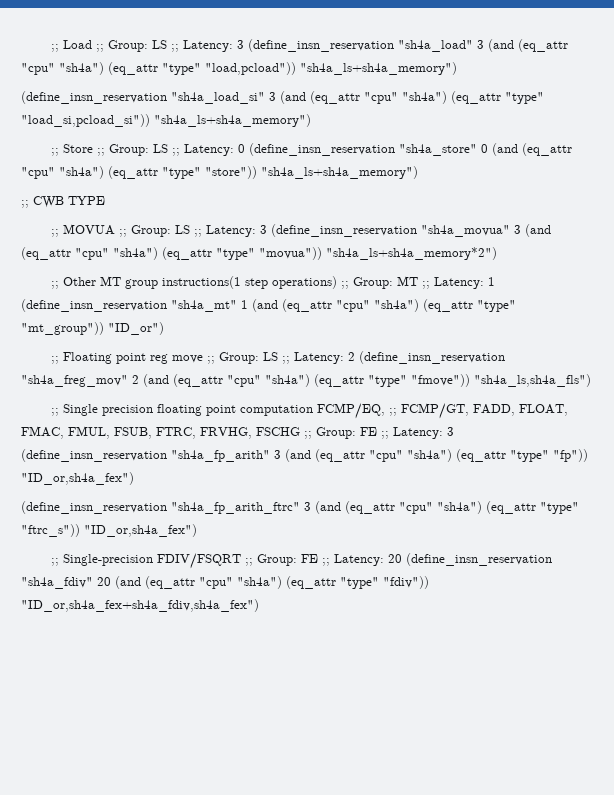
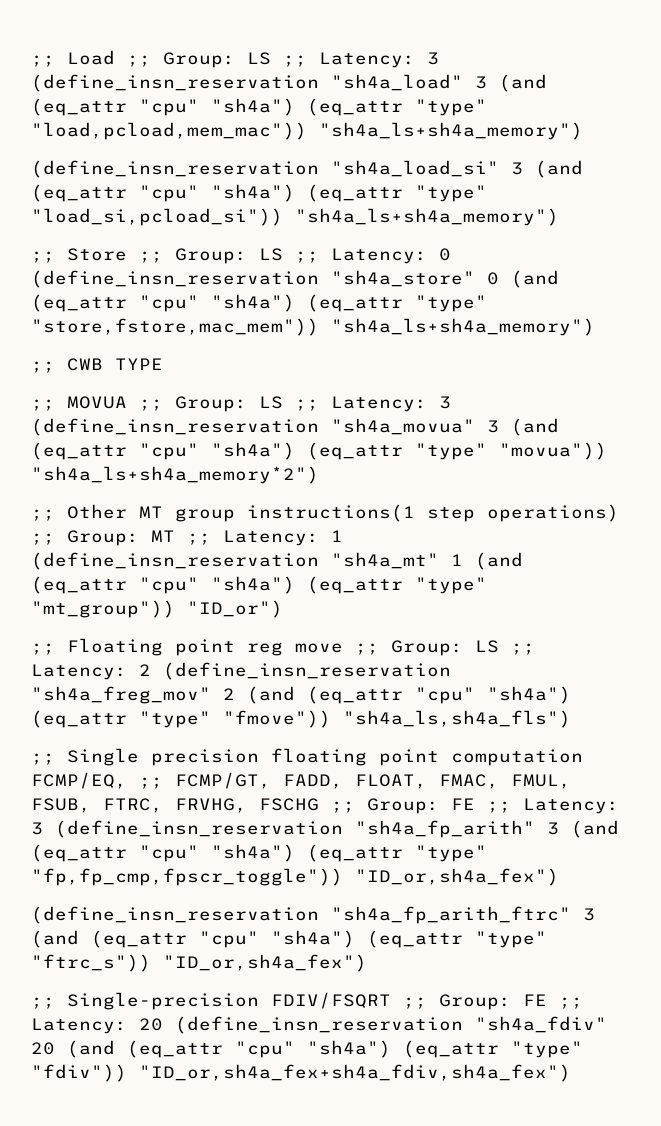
- ;; Load ;; Group: LS ;; Latency: 3 (define_insn_reservation "sh4a_load" 3 (and (eq_attr "cpu" "sh4a") (eq_attr "type" "load,pcload")) "sh4a_ls+sh4a_memory")
+ ;; Load ;; Group: LS ;; Latency: 3 (define_insn_reservation "sh4a_load" 3 (and (eq_attr "cpu" "sh4a") (eq_attr "type" "load,pcload,mem_mac")) "sh4a_ls+sh4a_memory")
- ;; Store ;; Group: LS ;; Latency: 0 (define_insn_reservation "sh4a_store" 0 (and (eq_attr "cpu" "sh4a") (eq_attr "type" "store")) "sh4a_ls+sh4a_memory")
+ ;; Store ;; Group: LS ;; Latency: 0 (define_insn_reservation "sh4a_store" 0 (and (eq_attr "cpu" "sh4a") (eq_attr "type" "store,fstore,mac_mem")) "sh4a_ls+sh4a_memory")
- ;; Single precision floating point computation FCMP/EQ, ;; FCMP/GT, FADD, FLOAT, FMAC, FMUL, FSUB, FTRC, FRVHG, FSCHG ;; Group: FE ;; Latency: 3 (define_insn_reservation "sh4a_fp_arith" 3 (and (eq_attr "cpu" "sh4a") (eq_attr "type" "fp")) "ID_or,sh4a_fex")
+ ;; Single precision floating point computation FCMP/EQ, ;; FCMP/GT, FADD, FLOAT, FMAC, FMUL, FSUB, FTRC, FRVHG, FSCHG ;; Group: FE ;; Latency: 3 (define_insn_reservation "sh4a_fp_arith" 3 (and (eq_attr "cpu" "sh4a") (eq_attr "type" "fp,fp_cmp,fpscr_toggle")) "ID_or,sh4a_fex")

